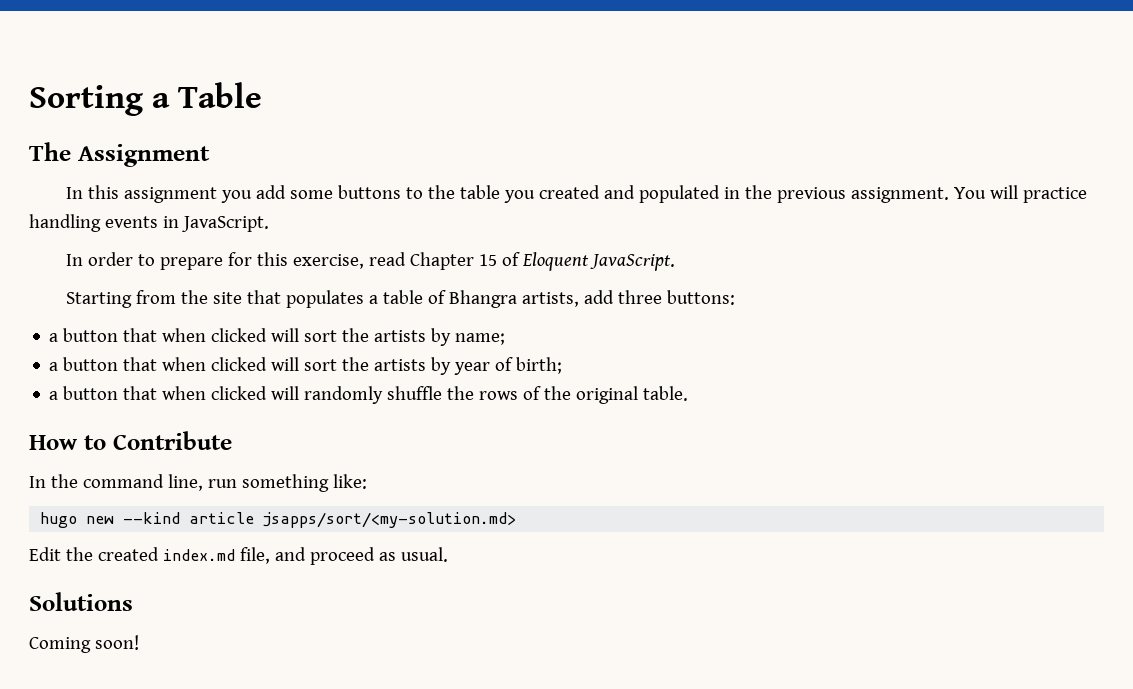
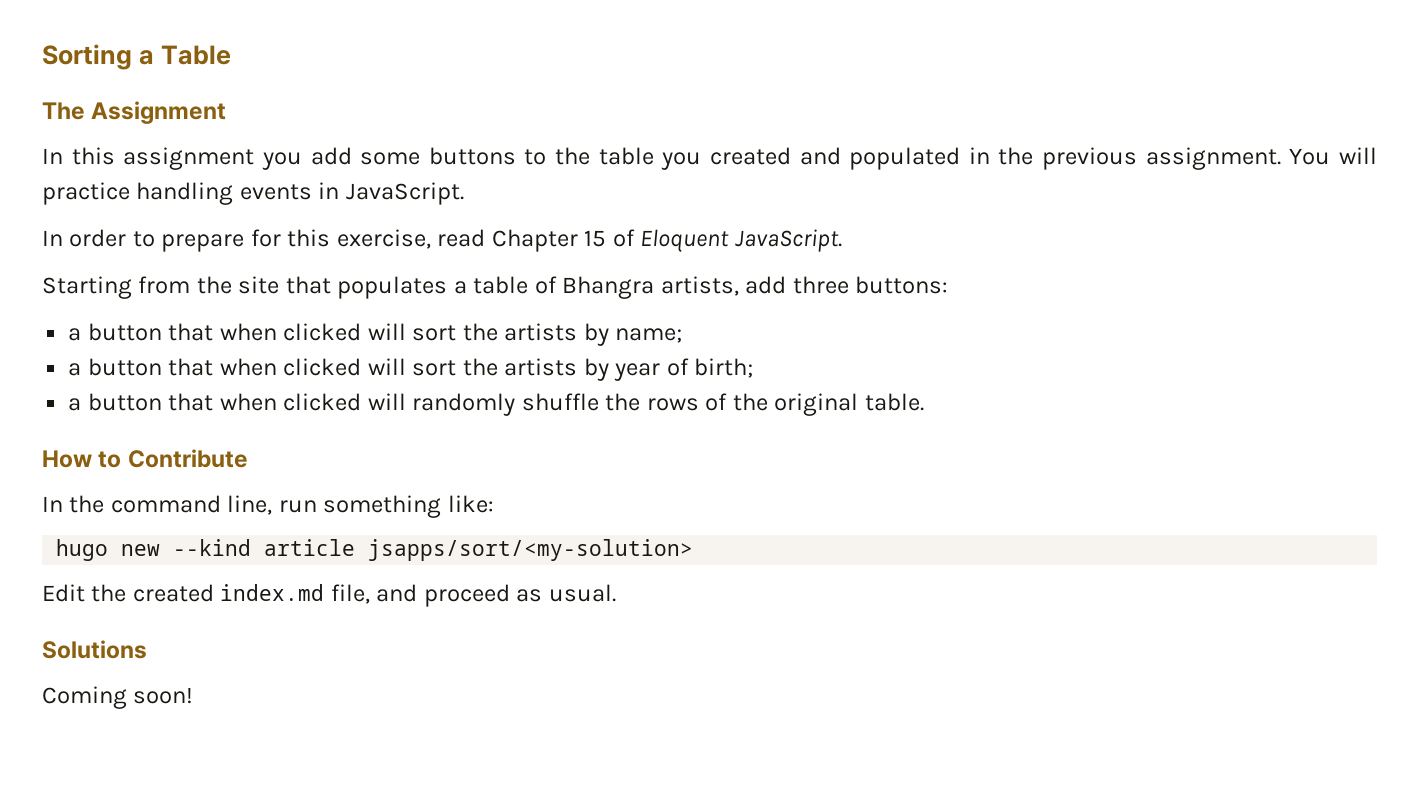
- hugo new --kind article jsapps/sort/<my-solution.md>
+ hugo new --kind article jsapps/sort/<my-solution>

